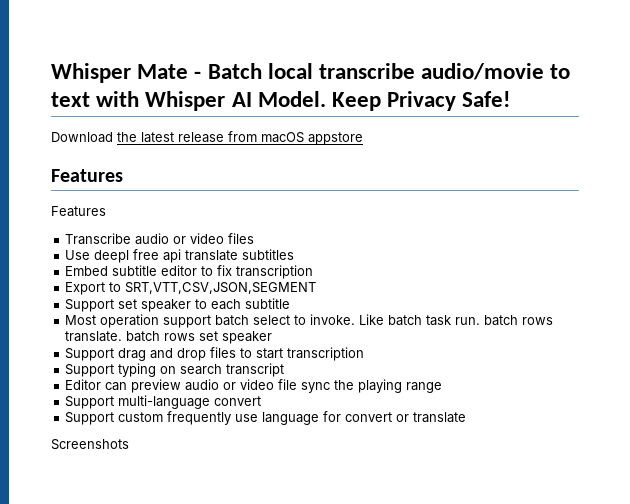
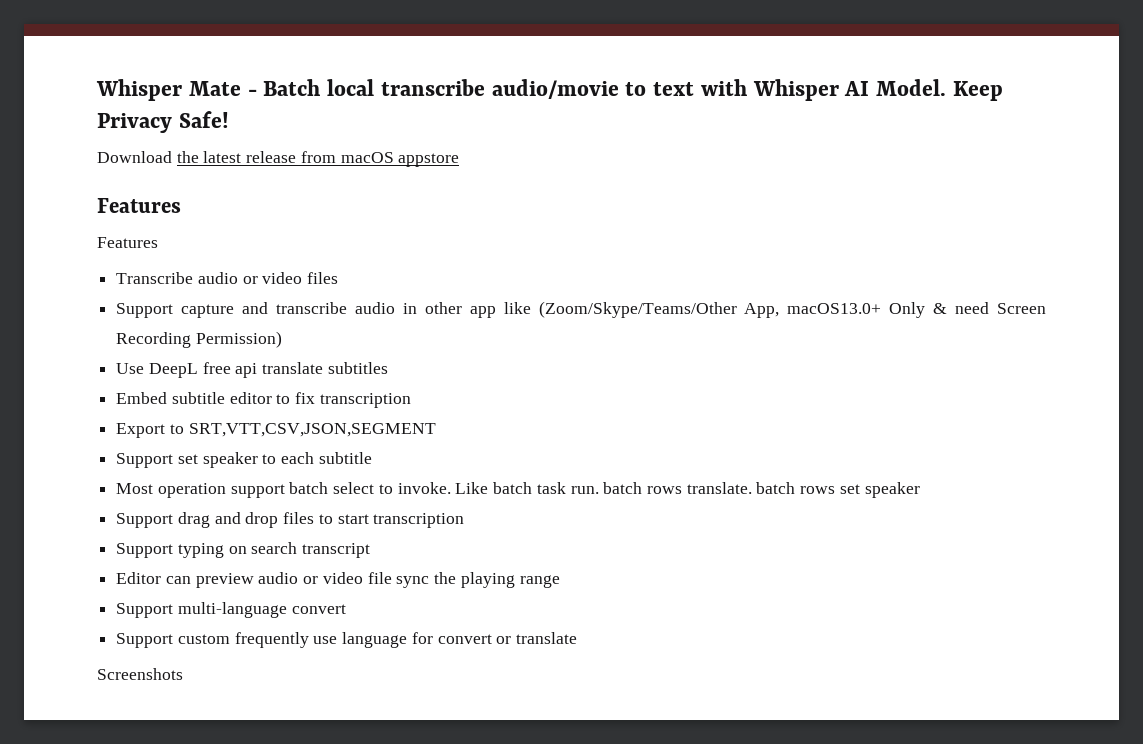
+ Support capture and transcribe audio in other app like (Zoom/Skype/Teams/Other App, macOS13.0+ Only & need Screen Recording Permission)
- Use deepl free api translate subtitles
+ Use DeepL free api translate subtitles

